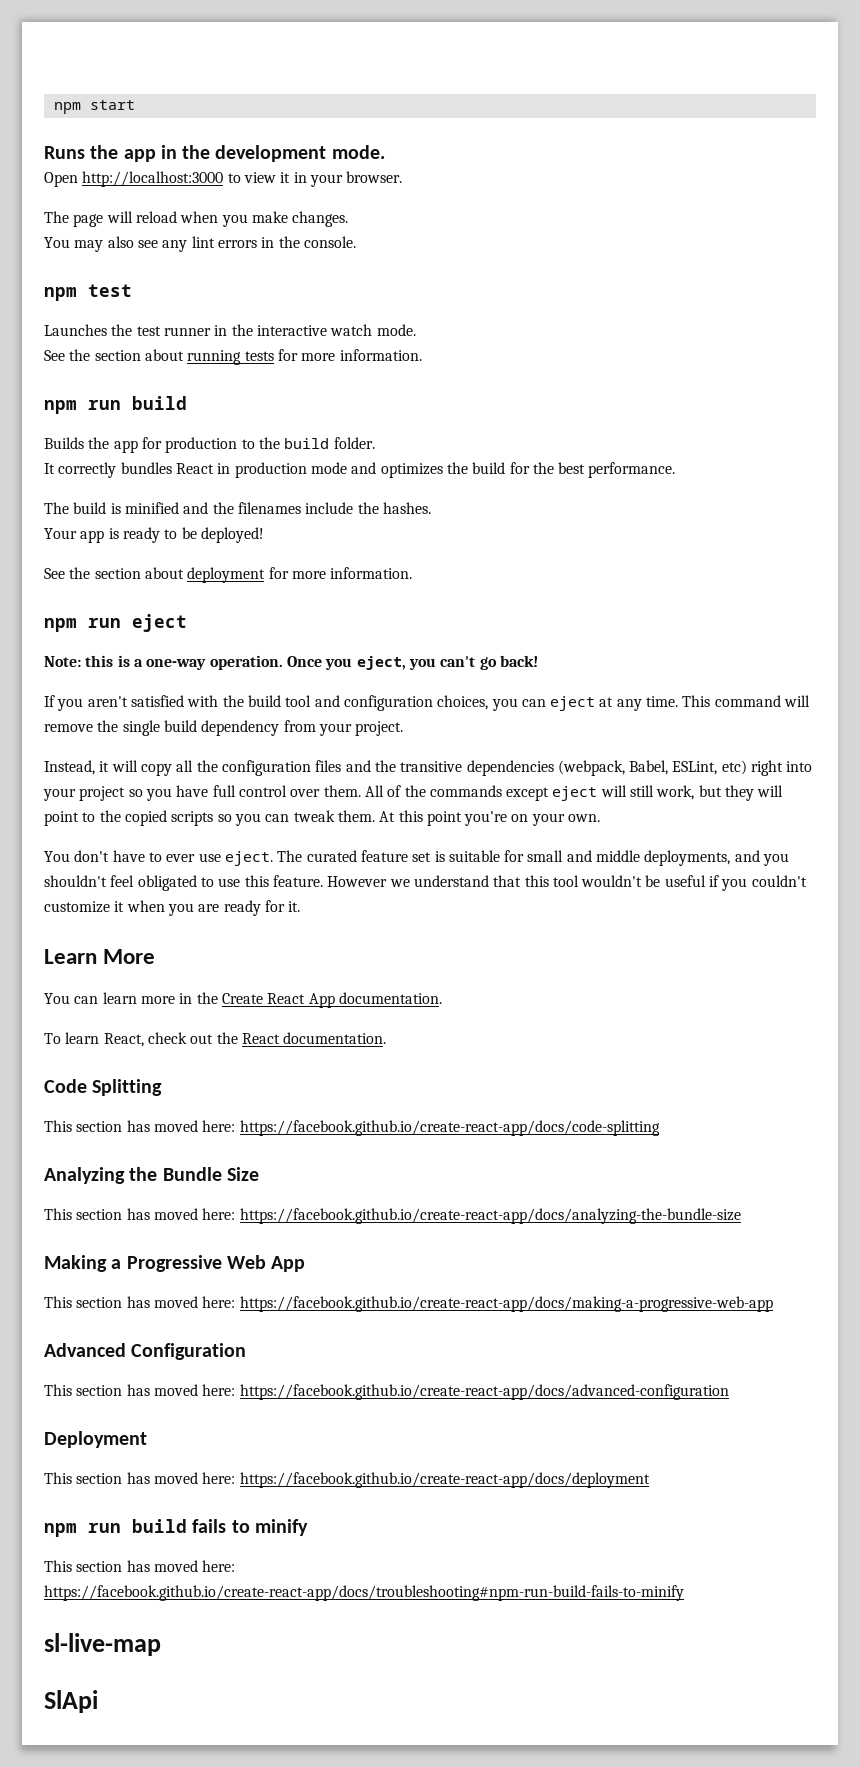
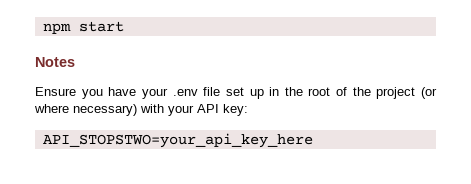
- Runs the app in the development mode.
- Open http://localhost:3000 to view it in your browser.
- The page will reload when you make changes.
- You may also see any lint errors in the console.
- npm test
- Launches the test runner in the interactive watch mode.
- See the section about running tests for more information.
- npm run build
- Builds the app for production to the build folder.
- It correctly bundles React in production mode and optimizes the build for the best performance.
- The build is minified and the filenames include the hashes.
- Your app is ready to be deployed!
- See the section about deployment for more information.
- npm run eject
- Note: this is a one-way operation. Once you eject, you can't go back!
- If you aren't satisfied with the build tool and configuration choices, you can eject at any time. This command will remove the single build dependency from your project.
- Instead, it will copy all the configuration files and the transitive dependencies (webpack, Babel, ESLint, etc) right into your project so you have full control over them. All of the commands except eject will still work, but they will point to the copied scripts so you can tweak them. At this point you're on your own.
- You don't have to ever use eject. The curated feature set is suitable for small and middle deployments, and you shouldn't feel obligated to use this feature. However we understand that this tool wouldn't be useful if you couldn't customize it when you are ready for it.
- Learn More
- You can learn more in the Create React App documentation.
- To learn React, check out the React documentation.
- Code Splitting
- This section has moved here: https://facebook.github.io/create-react-app/docs/code-splitting
- Analyzing the Bundle Size
- This section has moved here: https://facebook.github.io/create-react-app/docs/analyzing-the-bundle-size
- Making a Progressive Web App
- This section has moved here: https://facebook.github.io/create-react-app/docs/making-a-progressive-web-app
- Advanced Configuration
- This section has moved here: https://facebook.github.io/create-react-app/docs/advanced-configuration
- Deployment
- This section has moved here: https://facebook.github.io/create-react-app/docs/deployment
- npm run build fails to minify
- This section has moved here: https://facebook.github.io/create-react-app/docs/troubleshooting#npm-run-build-fails-to-minify
- sl-live-map
- SlApi
+ Notes
+ Ensure you have your .env file set up in the root of the project (or where necessary) with your API key:
+ API_STOPSTWO=your_api_key_here

